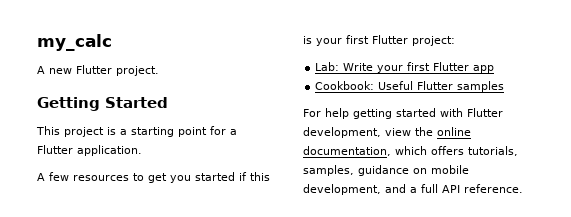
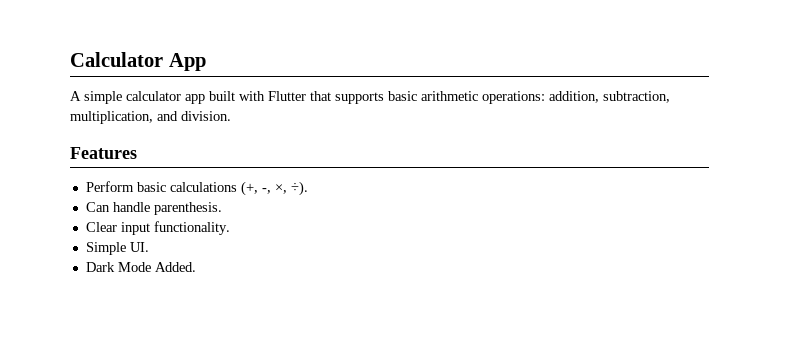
- my_calc
- A new Flutter project.
- Getting Started
- This project is a starting point for a Flutter application.
- A few resources to get you started if this is your first Flutter project:
- Lab: Write your first Flutter app
- Cookbook: Useful Flutter samples
- For help getting started with Flutter development, view the online documentation, which offers tutorials, samples, guidance on mobile development, and a full API reference.
+ Calculator App
+ A simple calculator app built with Flutter that supports basic arithmetic operations: addition, subtraction, multiplication, and division.
+ Features
+ Perform basic calculations (+, -, ×, ÷).
+ Can handle parenthesis.
+ Clear input functionality.
+ Simple UI.
+ Dark Mode Added.

